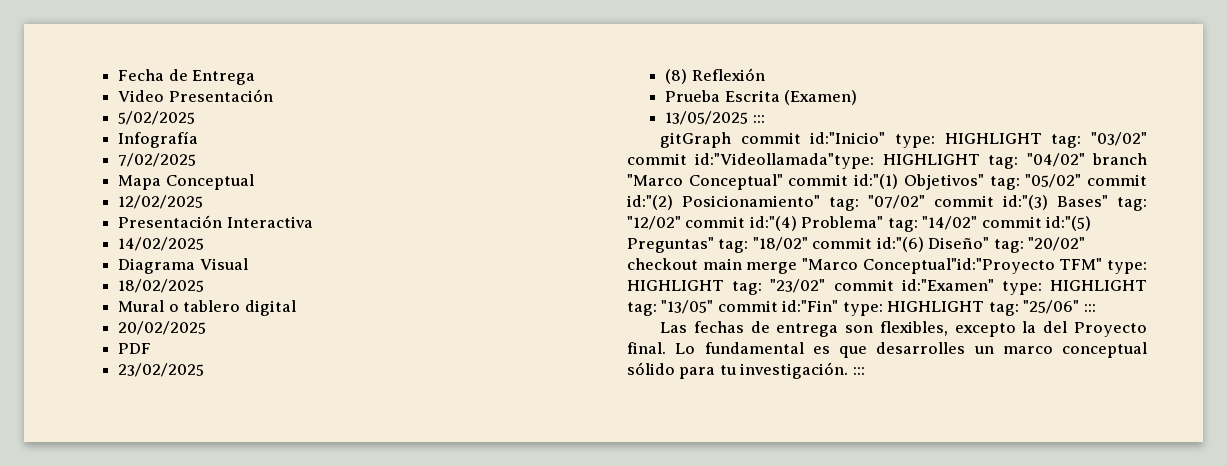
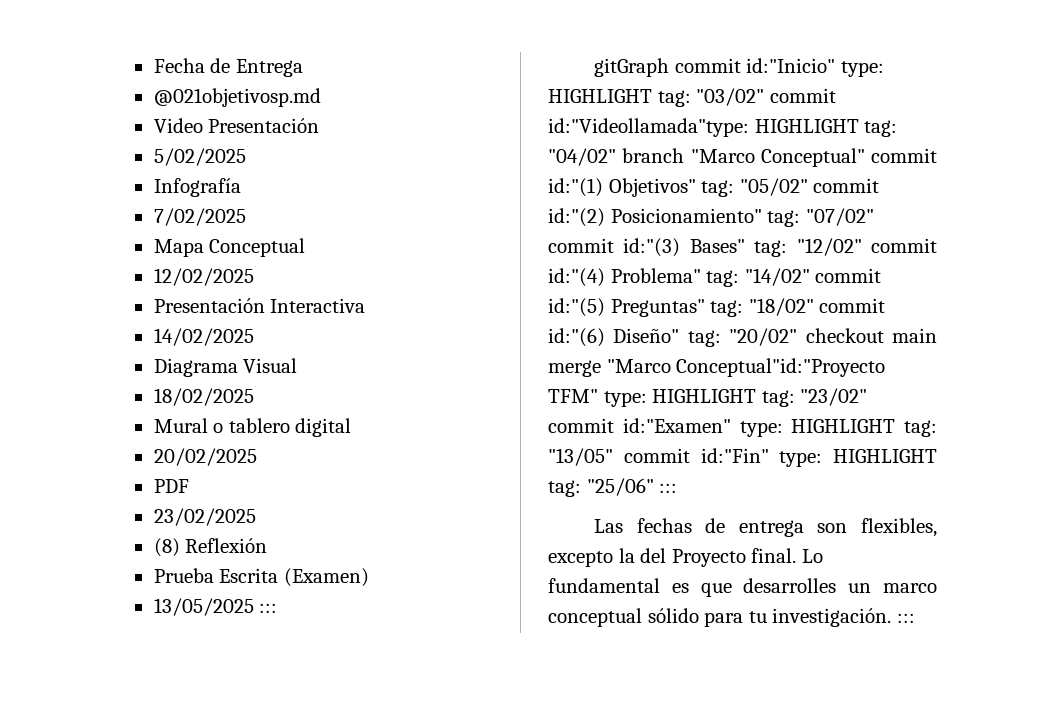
+ @021objetivosp.md

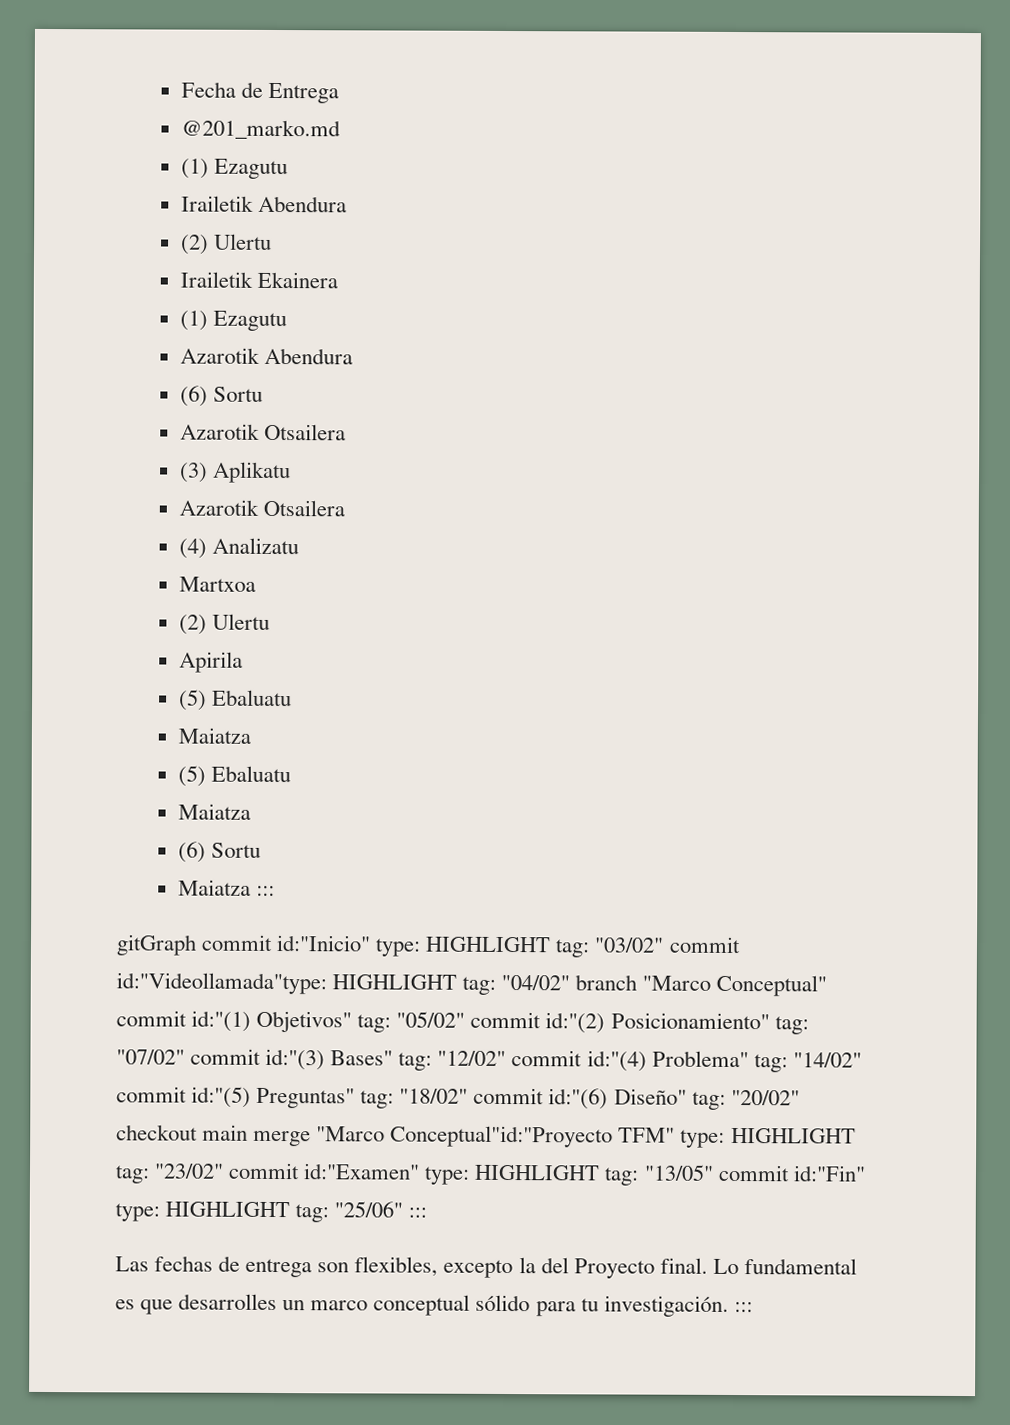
- @021objetivosp.md
- Video Presentación
- 5/02/2025
- Infografía
- 7/02/2025
- Mapa Conceptual
- 12/02/2025
- Presentación Interactiva
- 14/02/2025
- Diagrama Visual
- 18/02/2025
- Mural o tablero digital
- 20/02/2025
- PDF
- 23/02/2025
- (8) Reflexión
- Prueba Escrita (Examen)
- 13/05/2025 :::
+ @201_marko.md
+ (1) Ezagutu
+ Irailetik Abendura
+ (2) Ulertu
+ Irailetik Ekainera
+ (1) Ezagutu
+ Azarotik Abendura
+ (6) Sortu
+ Azarotik Otsailera
+ (3) Aplikatu
+ Azarotik Otsailera
+ (4) Analizatu
+ Martxoa
+ (2) Ulertu
+ Apirila
+ (5) Ebaluatu
+ Maiatza
+ (5) Ebaluatu
+ Maiatza
+ (6) Sortu
+ Maiatza :::

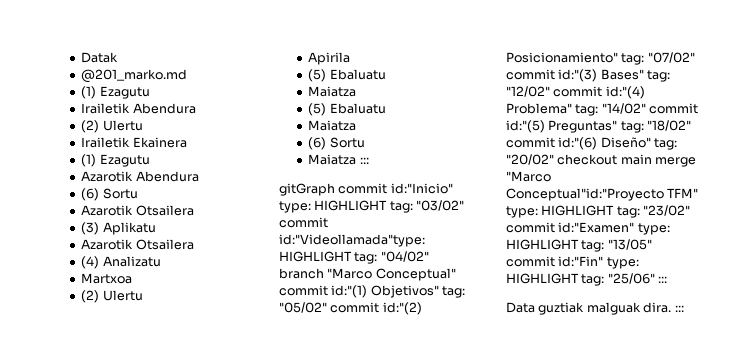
- Fecha de Entrega
+ Datak
- Las fechas de entrega son flexibles, excepto la del Proyecto final. Lo fundamental es que desarrolles un marco conceptual sólido para tu investigación. :::
+ Data guztiak malguak dira. :::

